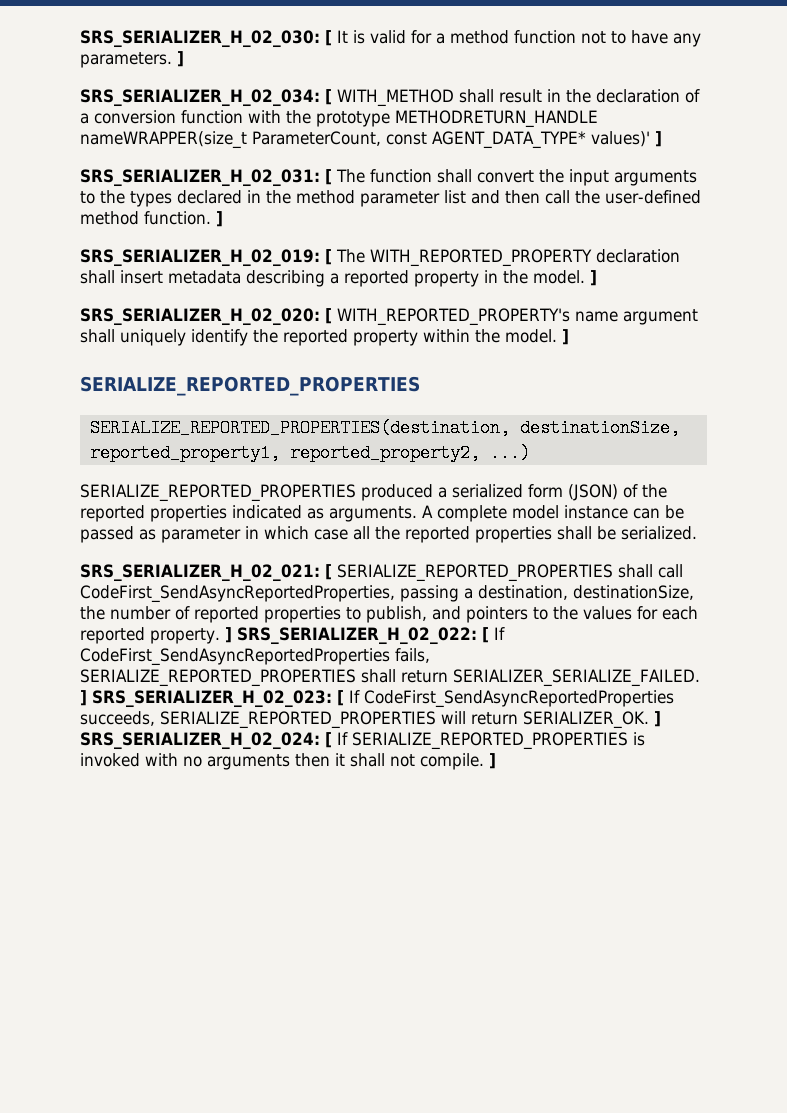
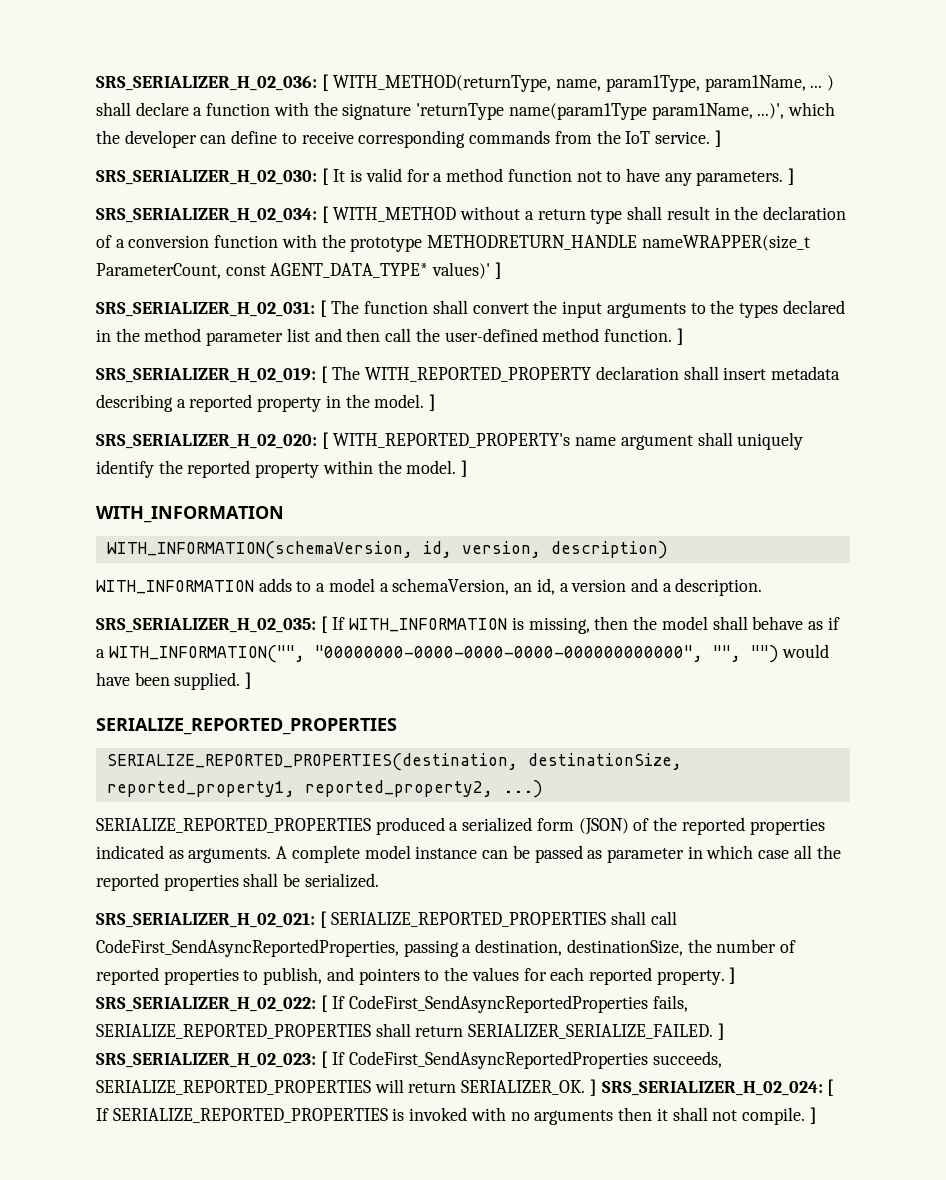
+ SRS_SERIALIZER_H_02_036: [ WITH_METHOD(returnType, name, param1Type, param1Name, ... ) shall declare a function with the signature 'returnType name(param1Type param1Name, ...)', which the developer can define to receive corresponding commands from the IoT service. ]
- SRS_SERIALIZER_H_02_034: [ WITH_METHOD shall result in the declaration of a conversion function with the prototype METHODRETURN_HANDLE nameWRAPPER(size_t ParameterCount, const AGENT_DATA_TYPE* values)' ]
+ SRS_SERIALIZER_H_02_034: [ WITH_METHOD without a return type shall result in the declaration of a conversion function with the prototype METHODRETURN_HANDLE nameWRAPPER(size_t ParameterCount, const AGENT_DATA_TYPE* values)' ]
  SRS_SERIALIZER_H_02_020: [ WITH_REPORTED_PROPERTY's name argument shall uniquely identify the reported property within the model. ]
+ WITH_INFORMATION
+ WITH_INFORMATION(schemaVersion, id, version, description)
+ WITH_INFORMATION adds to a model a schemaVersion, an id, a version and a description.
+ SRS_SERIALIZER_H_02_035: [ If WITH_INFORMATION is missing, then the model shall behave as if a WITH_INFORMATION("", "00000000-0000-0000-0000-000000000000", "", "") would have been supplied. ]

